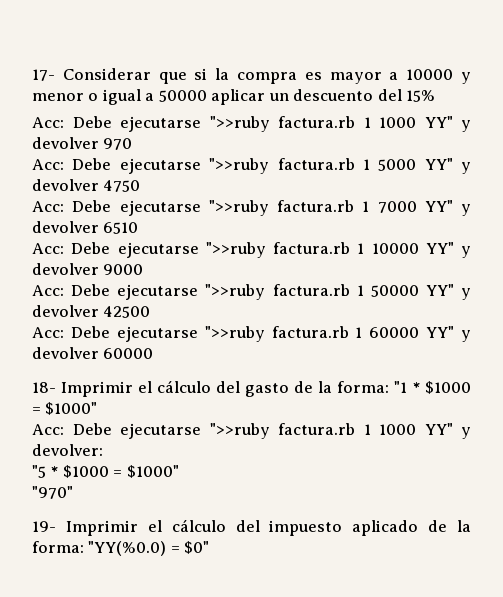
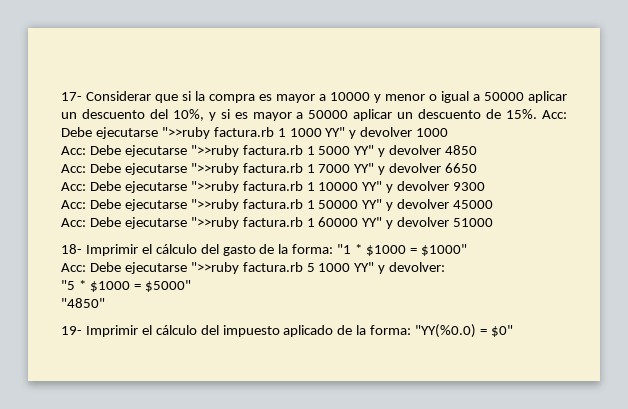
- 17- Considerar que si la compra es mayor a 10000 y menor o igual a 50000 aplicar un descuento del 15%
- Acc: Debe ejecutarse ">>ruby factura.rb 1 1000 YY" y devolver 970
+ 17- Considerar que si la compra es mayor a 10000 y menor o igual a 50000 aplicar un descuento del 10%, y si es mayor a 50000 aplicar un descuento de 15%. Acc: Debe ejecutarse ">>ruby factura.rb 1 1000 YY" y devolver 1000
- Acc: Debe ejecutarse ">>ruby factura.rb 1 5000 YY" y devolver 4750
+ Acc: Debe ejecutarse ">>ruby factura.rb 1 5000 YY" y devolver 4850
- Acc: Debe ejecutarse ">>ruby factura.rb 1 7000 YY" y devolver 6510
+ Acc: Debe ejecutarse ">>ruby factura.rb 1 7000 YY" y devolver 6650
- Acc: Debe ejecutarse ">>ruby factura.rb 1 10000 YY" y devolver 9000
+ Acc: Debe ejecutarse ">>ruby factura.rb 1 10000 YY" y devolver 9300
- Acc: Debe ejecutarse ">>ruby factura.rb 1 50000 YY" y devolver 42500
+ Acc: Debe ejecutarse ">>ruby factura.rb 1 50000 YY" y devolver 45000
- Acc: Debe ejecutarse ">>ruby factura.rb 1 60000 YY" y devolver 60000
+ Acc: Debe ejecutarse ">>ruby factura.rb 1 60000 YY" y devolver 51000
- Acc: Debe ejecutarse ">>ruby factura.rb 1 1000 YY" y devolver:
+ Acc: Debe ejecutarse ">>ruby factura.rb 5 1000 YY" y devolver:
- "5 * $1000 = $1000"
- "970"
+ "5 * $1000 = $5000"
+ "4850"

